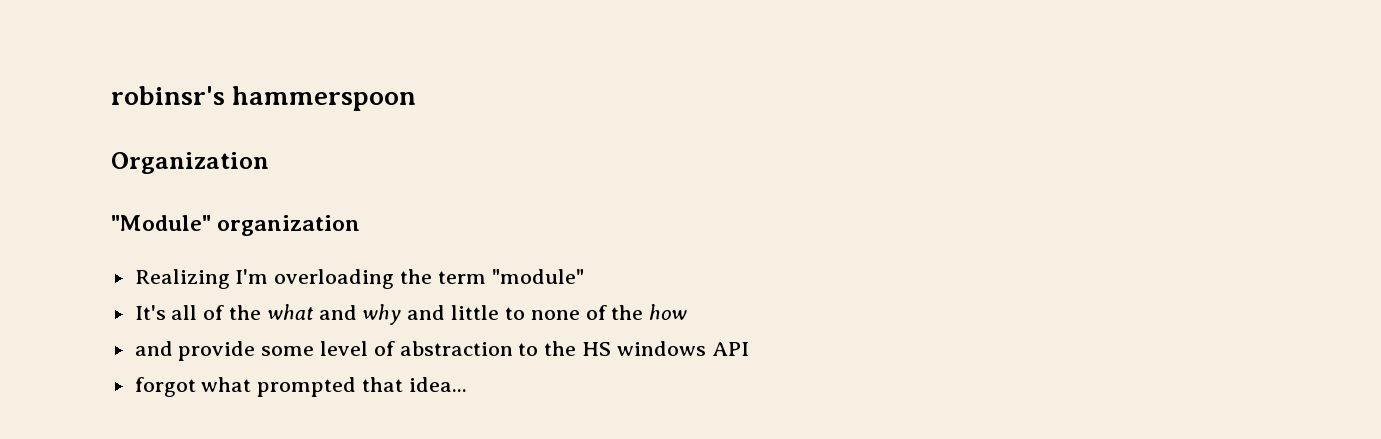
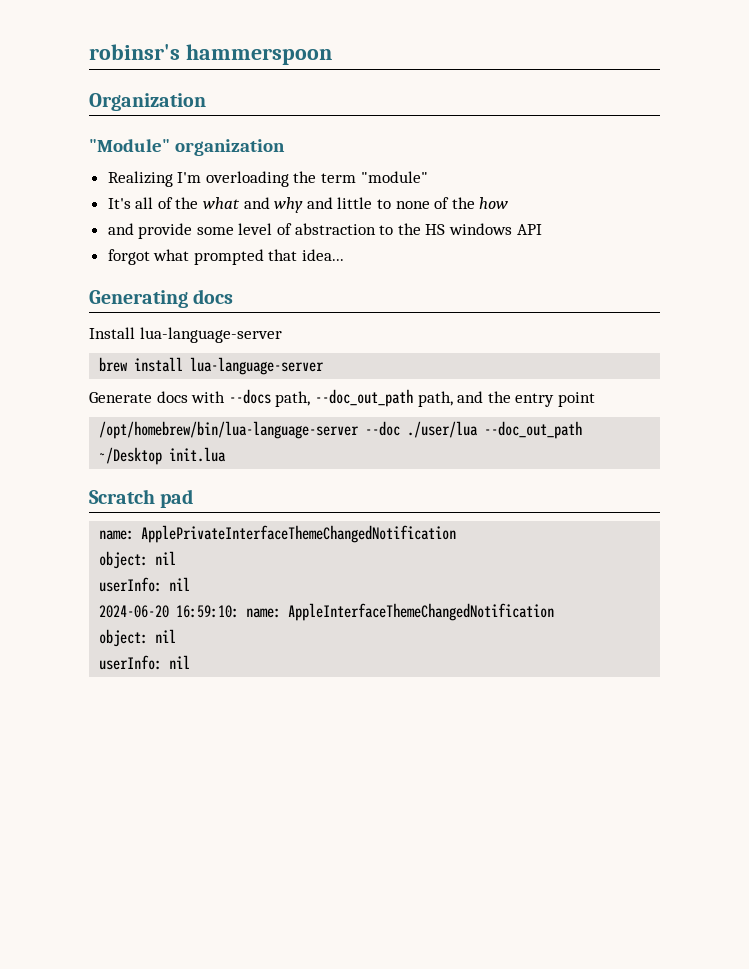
+ Generating docs
+ Install lua-language-server
+ brew install lua-language-server
+ Generate docs with --docs path, --doc_out_path path, and the entry point
+ /opt/homebrew/bin/lua-language-server --doc ./user/lua --doc_out_path ~/Desktop init.lua
+ Scratch pad
+ name: ApplePrivateInterfaceThemeChangedNotification
+ object: nil
+ userInfo: nil
+ 2024-06-20 16:59:10: name: AppleInterfaceThemeChangedNotification
+ object: nil
+ userInfo: nil

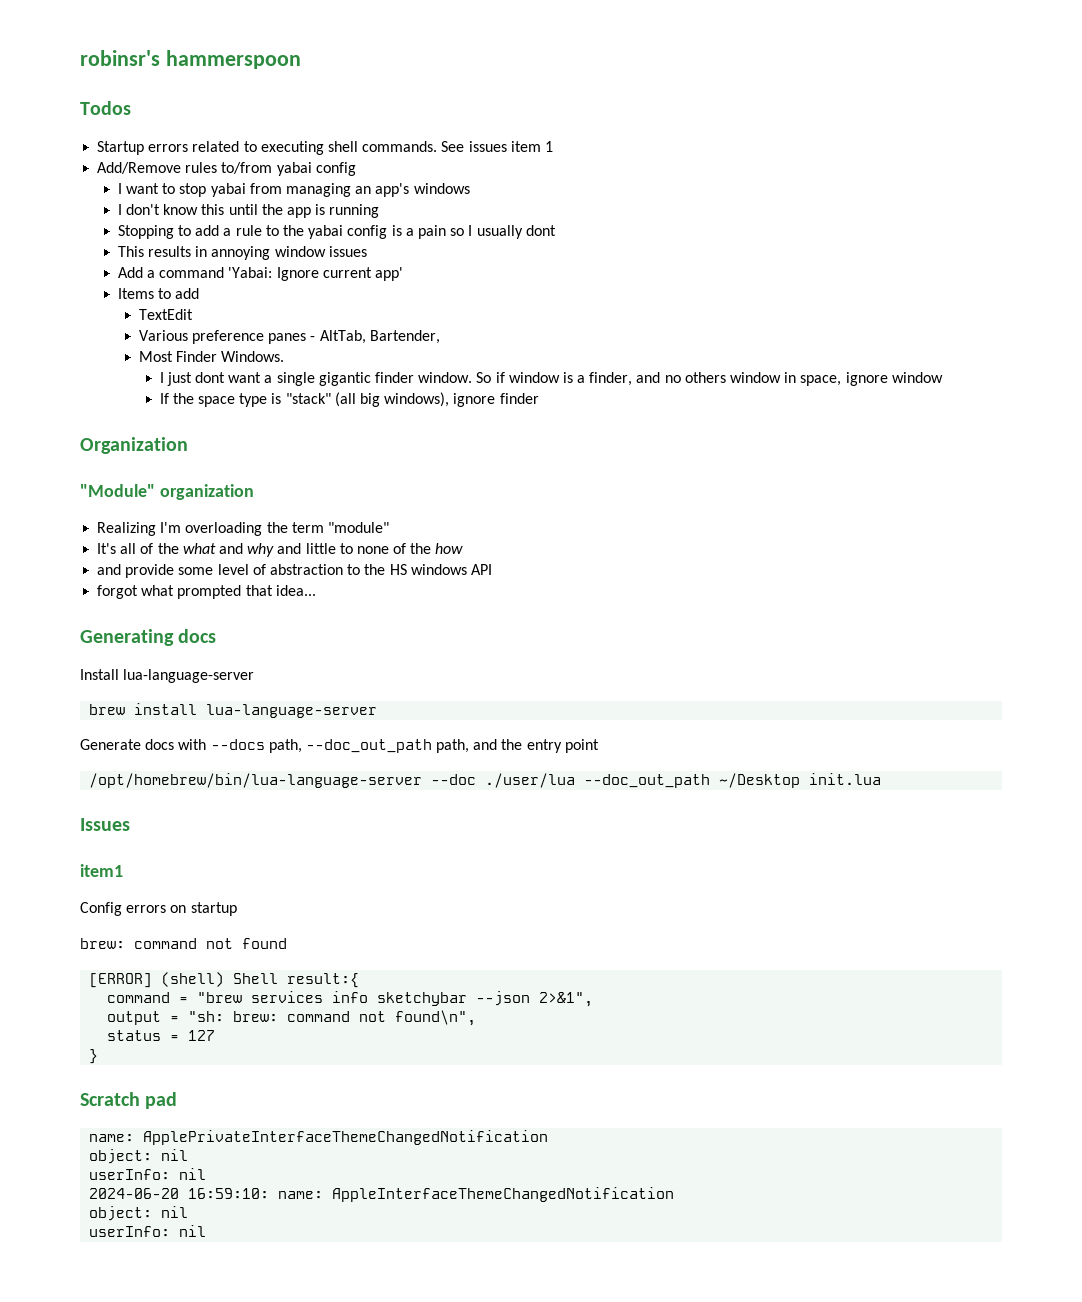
+ Todos
+ Startup errors related to executing shell commands. See issues item 1
+ Add/Remove rules to/from yabai config
+ I want to stop yabai from managing an app's windows
+ I don't know this until the app is running
+ Stopping to add a rule to the yabai config is a pain so I usually dont
+ This results in annoying window issues
+ Add a command 'Yabai: Ignore current app'
+ Items to add
+ TextEdit
+ Various preference panes - AltTab, Bartender,
+ Most Finder Windows.
+ I just dont want a single gigantic finder window. So if window is a finder, and no others window in space, ignore window
+ If the space type is "stack" (all big windows), ignore finder
+ Issues
+ item1
+ Config errors on startup
+ brew: command not found
+ [ERROR] (shell) Shell result:{
+ command = "brew services info sketchybar --json 2>&1",
+ output = "sh: brew: command not found\n",
+ status = 127
+ }

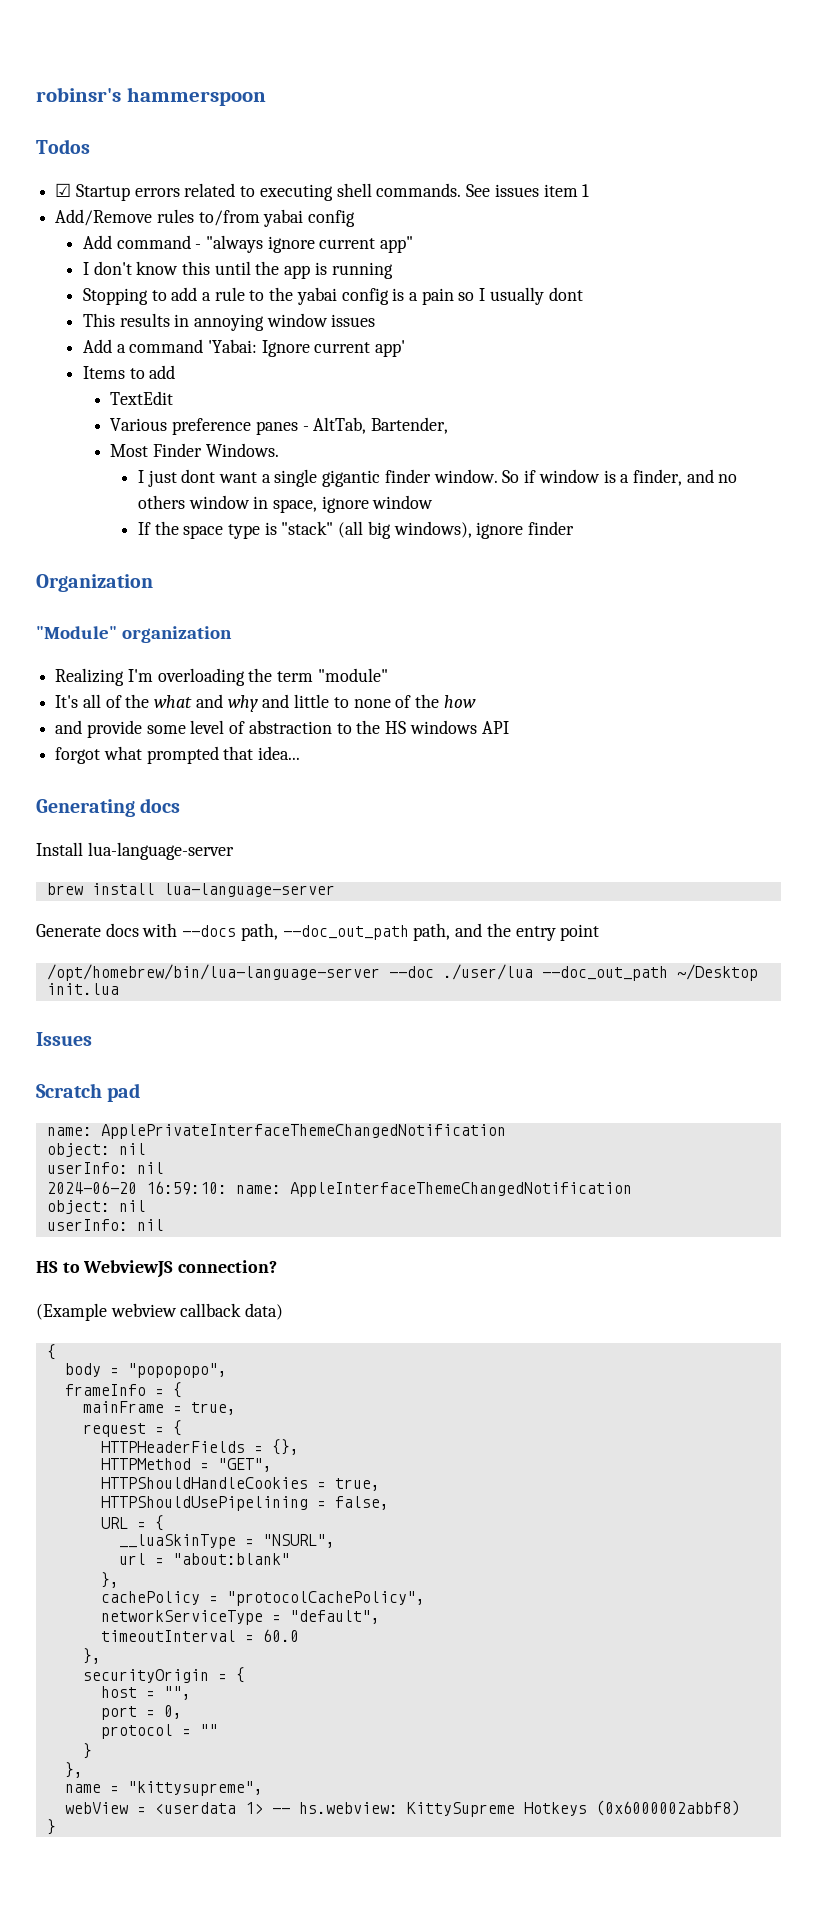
- Startup errors related to executing shell commands.
+ ☑ Startup errors related to executing shell commands.
- I want to stop yabai from managing an app's windows
+ Add command - "always ignore current app"
- item1
- Config errors on startup
- brew: command not found
- [ERROR] (shell) Shell result:{
- command = "brew services info sketchybar --json 2>&1",
- output = "sh: brew: command not found\n",
- status = 127
- }
+ HS to WebviewJS connection?
+ (Example webview callback data)
+ {
+ body = "popopopo",
+ frameInfo = {
+ mainFrame = true,
+ request = {
+ HTTPHeaderFields = {},
+ HTTPMethod = "GET",
+ HTTPShouldHandleCookies = true,
+ HTTPShouldUsePipelining = false,
+ URL = {
+ __luaSkinType = "NSURL",
+ url = "about:blank"
+ },
+ cachePolicy = "protocolCachePolicy",
+ networkServiceType = "default",
+ timeoutInterval = 60.0
+ },
+ securityOrigin = {
+ host = "",
+ port = 0,
+ protocol = ""
+ }
+ },
+ name = "kittysupreme",
+ webView = <userdata 1> -- hs.webview: KittySupreme Hotkeys (0x6000002abbf8)
+ }

